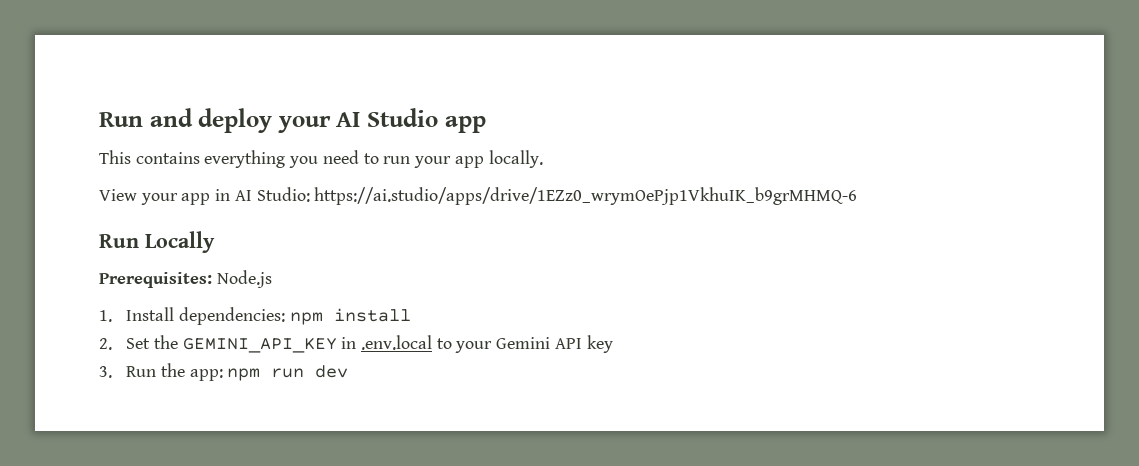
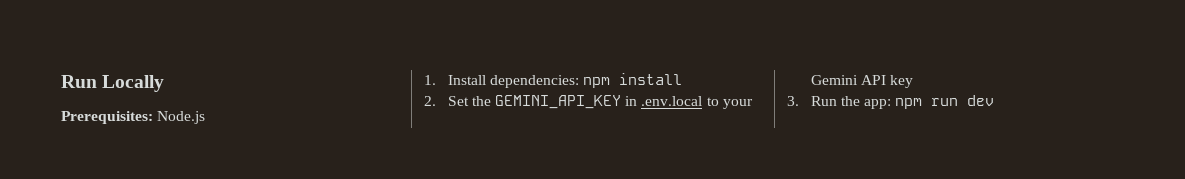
- Run and deploy your AI Studio app
- This contains everything you need to run your app locally.
- View your app in AI Studio: https://ai.studio/apps/drive/1EZz0_wrymOePjp1VkhuIK_b9grMHMQ-6

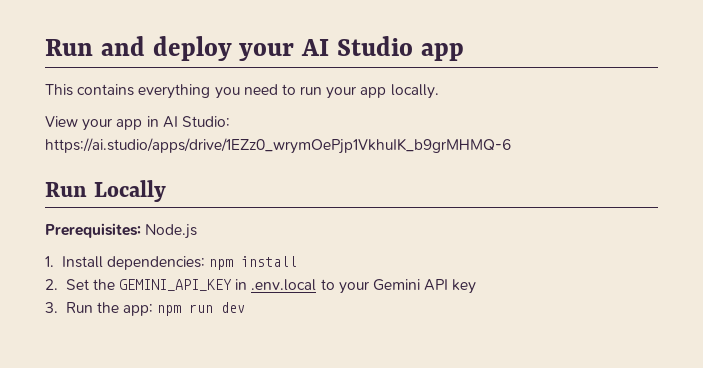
+ Run and deploy your AI Studio app
+ This contains everything you need to run your app locally.
+ View your app in AI Studio: https://ai.studio/apps/drive/1EZz0_wrymOePjp1VkhuIK_b9grMHMQ-6

